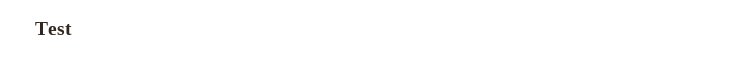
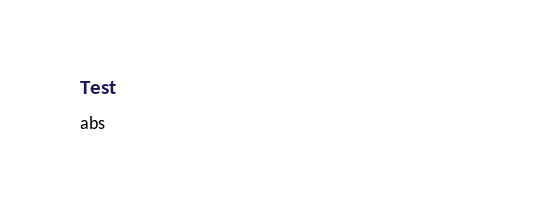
+ abs

